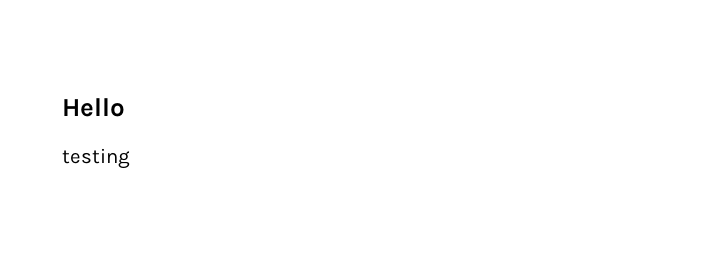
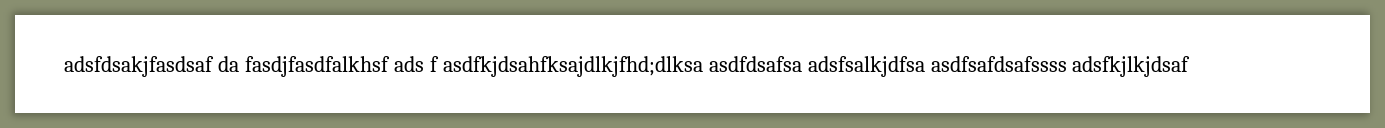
- Hello
- testing
+ adsfdsakjfasdsaf da fasdjfasdfalkhsf ads f asdfkjdsahfksajdlkjfhd;dlksa asdfdsafsa adsfsalkjdfsa asdfsafdsafssss adsfkjlkjdsaf

